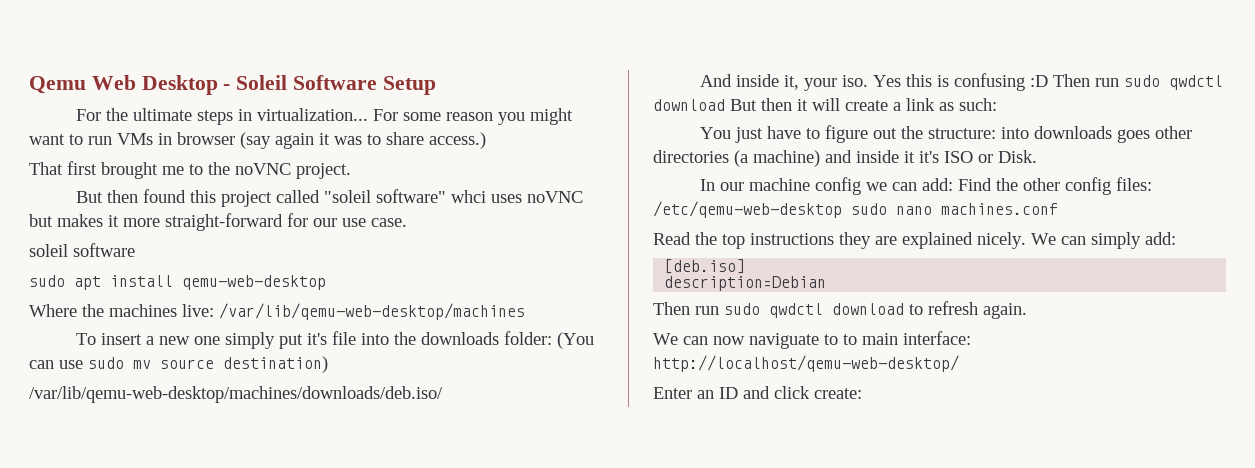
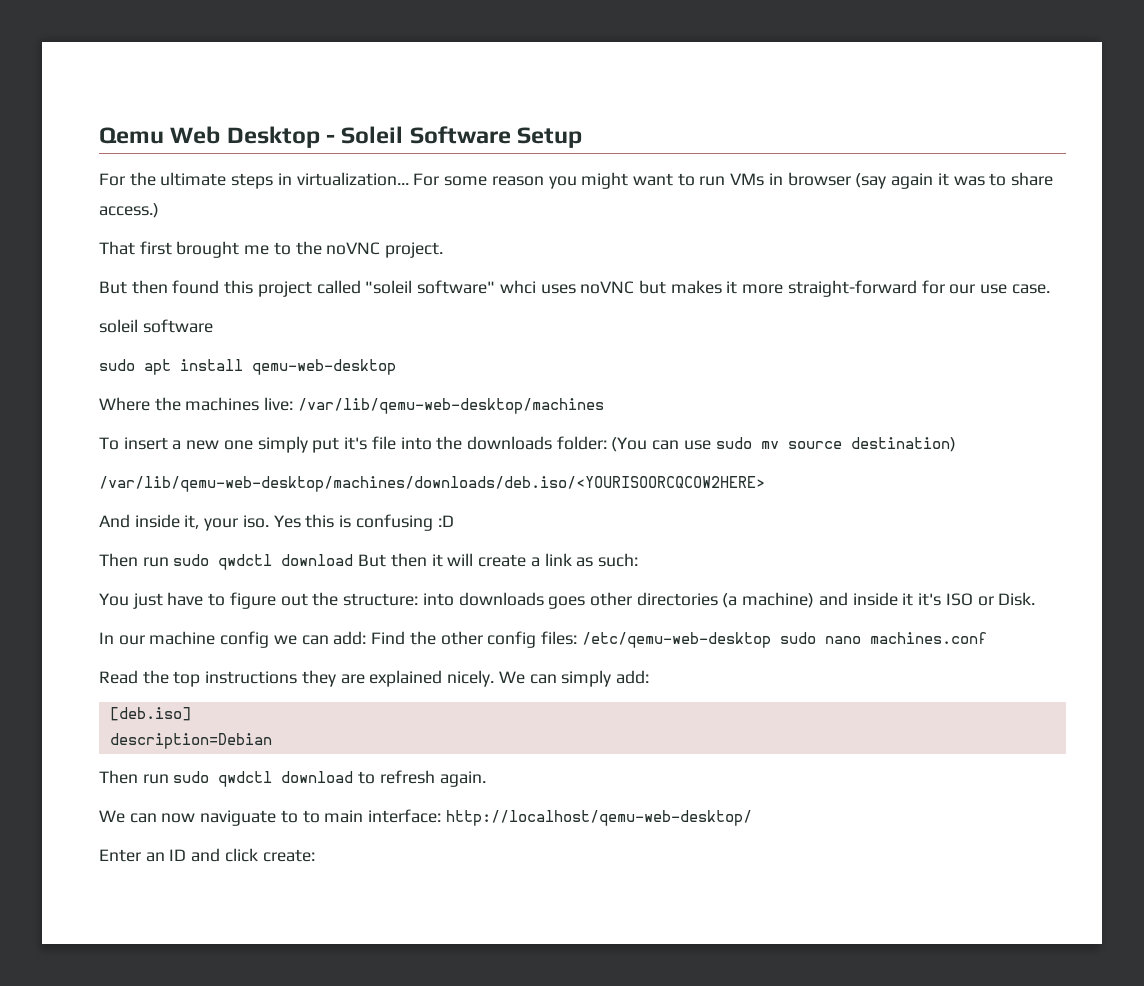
- /var/lib/qemu-web-desktop/machines/downloads/deb.iso/
+ /var/lib/qemu-web-desktop/machines/downloads/deb.iso/<YOURISOORCQCOW2HERE>
- Yes this is confusing :D Then run sudo qwdctl download But then it will create a link as such:
+ Yes this is confusing :D
+ Then run sudo qwdctl download But then it will create a link as such:

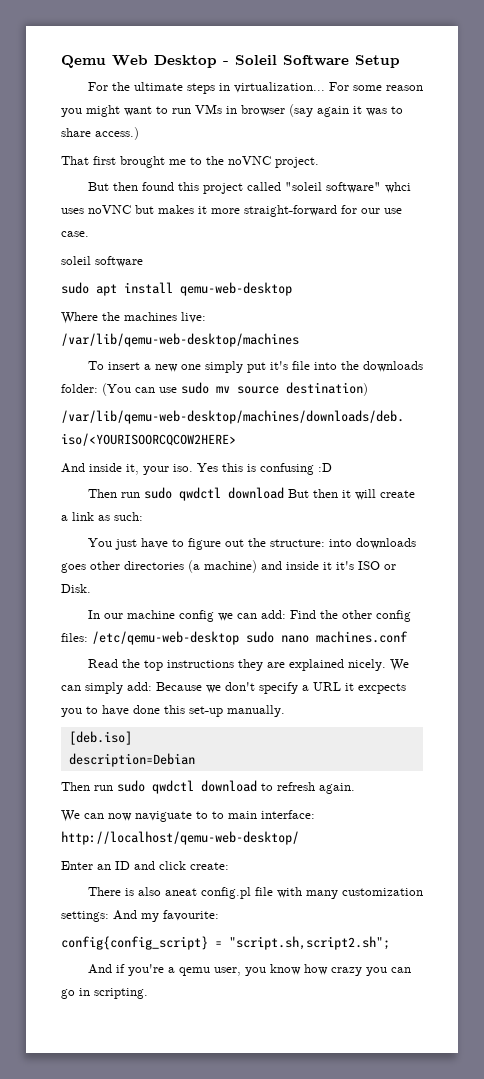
- We can simply add:
+ We can simply add: Because we don't specify a URL it excpects you to have done this set-up manually.
+ There is also aneat config.pl file with many customization settings: And my favourite:
+ config{config_script} = "script.sh,script2.sh";
+ And if you're a qemu user, you know how crazy you can go in scripting.

